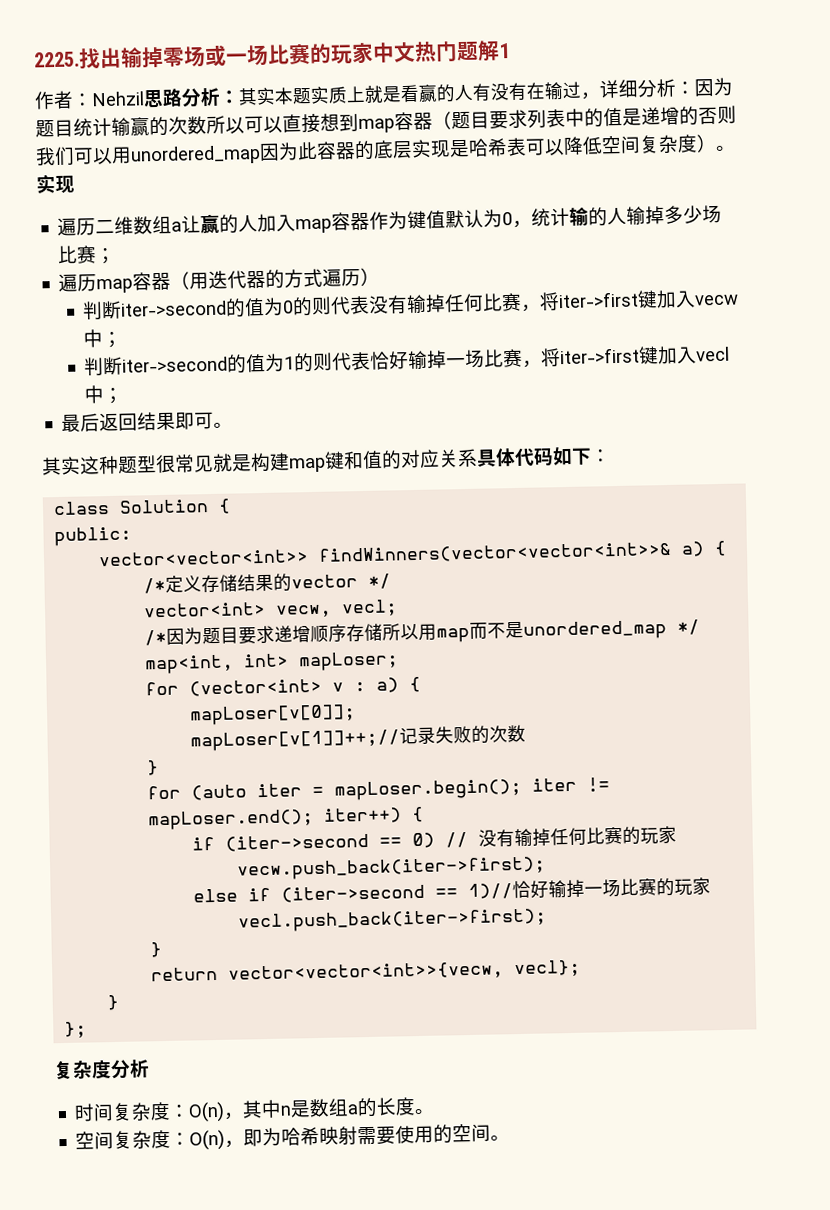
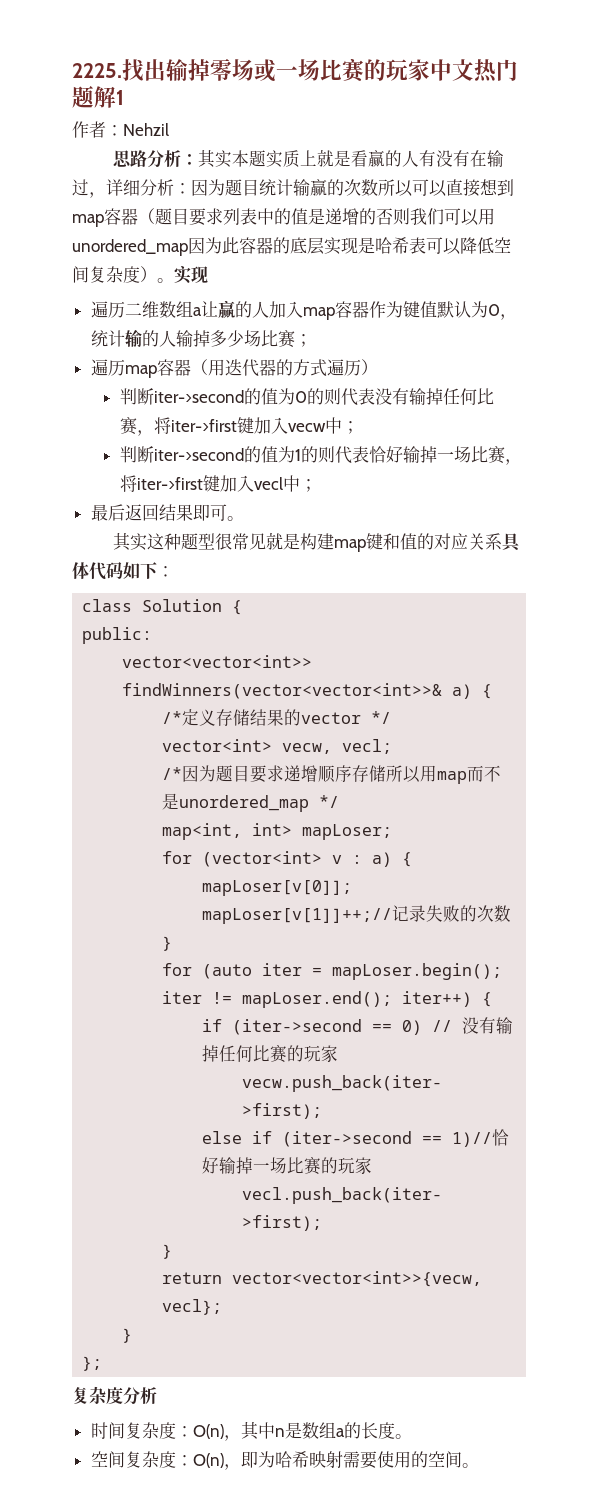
- 作者：Nehzil思路分析：其实本题实质上就是看赢的人有没有在输过，详细分析：因为题目统计输赢的次数所以可以直接想到map容器（题目要求列表中的值是递增的否则我们可以用unordered_map因为此容器的底层实现是哈希表可以降低空间复杂度）。
+ 作者：Nehzil
+ 思路分析：其实本题实质上就是看赢的人有没有在输过，详细分析：因为题目统计输赢的次数所以可以直接想到map容器（题目要求列表中的值是递增的否则我们可以用unordered_map因为此容器的底层实现是哈希表可以降低空间复杂度）。

